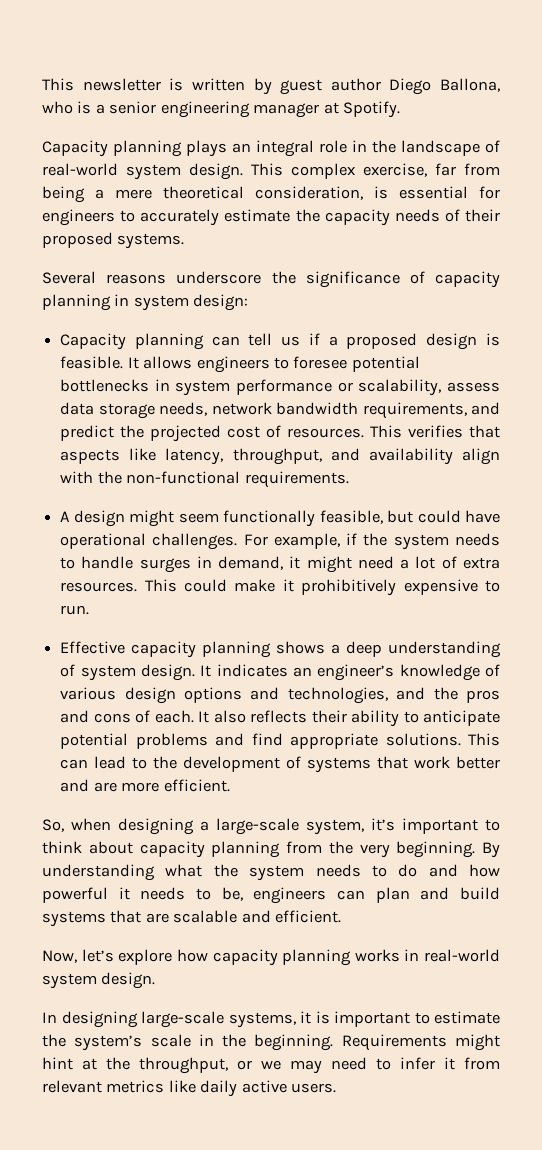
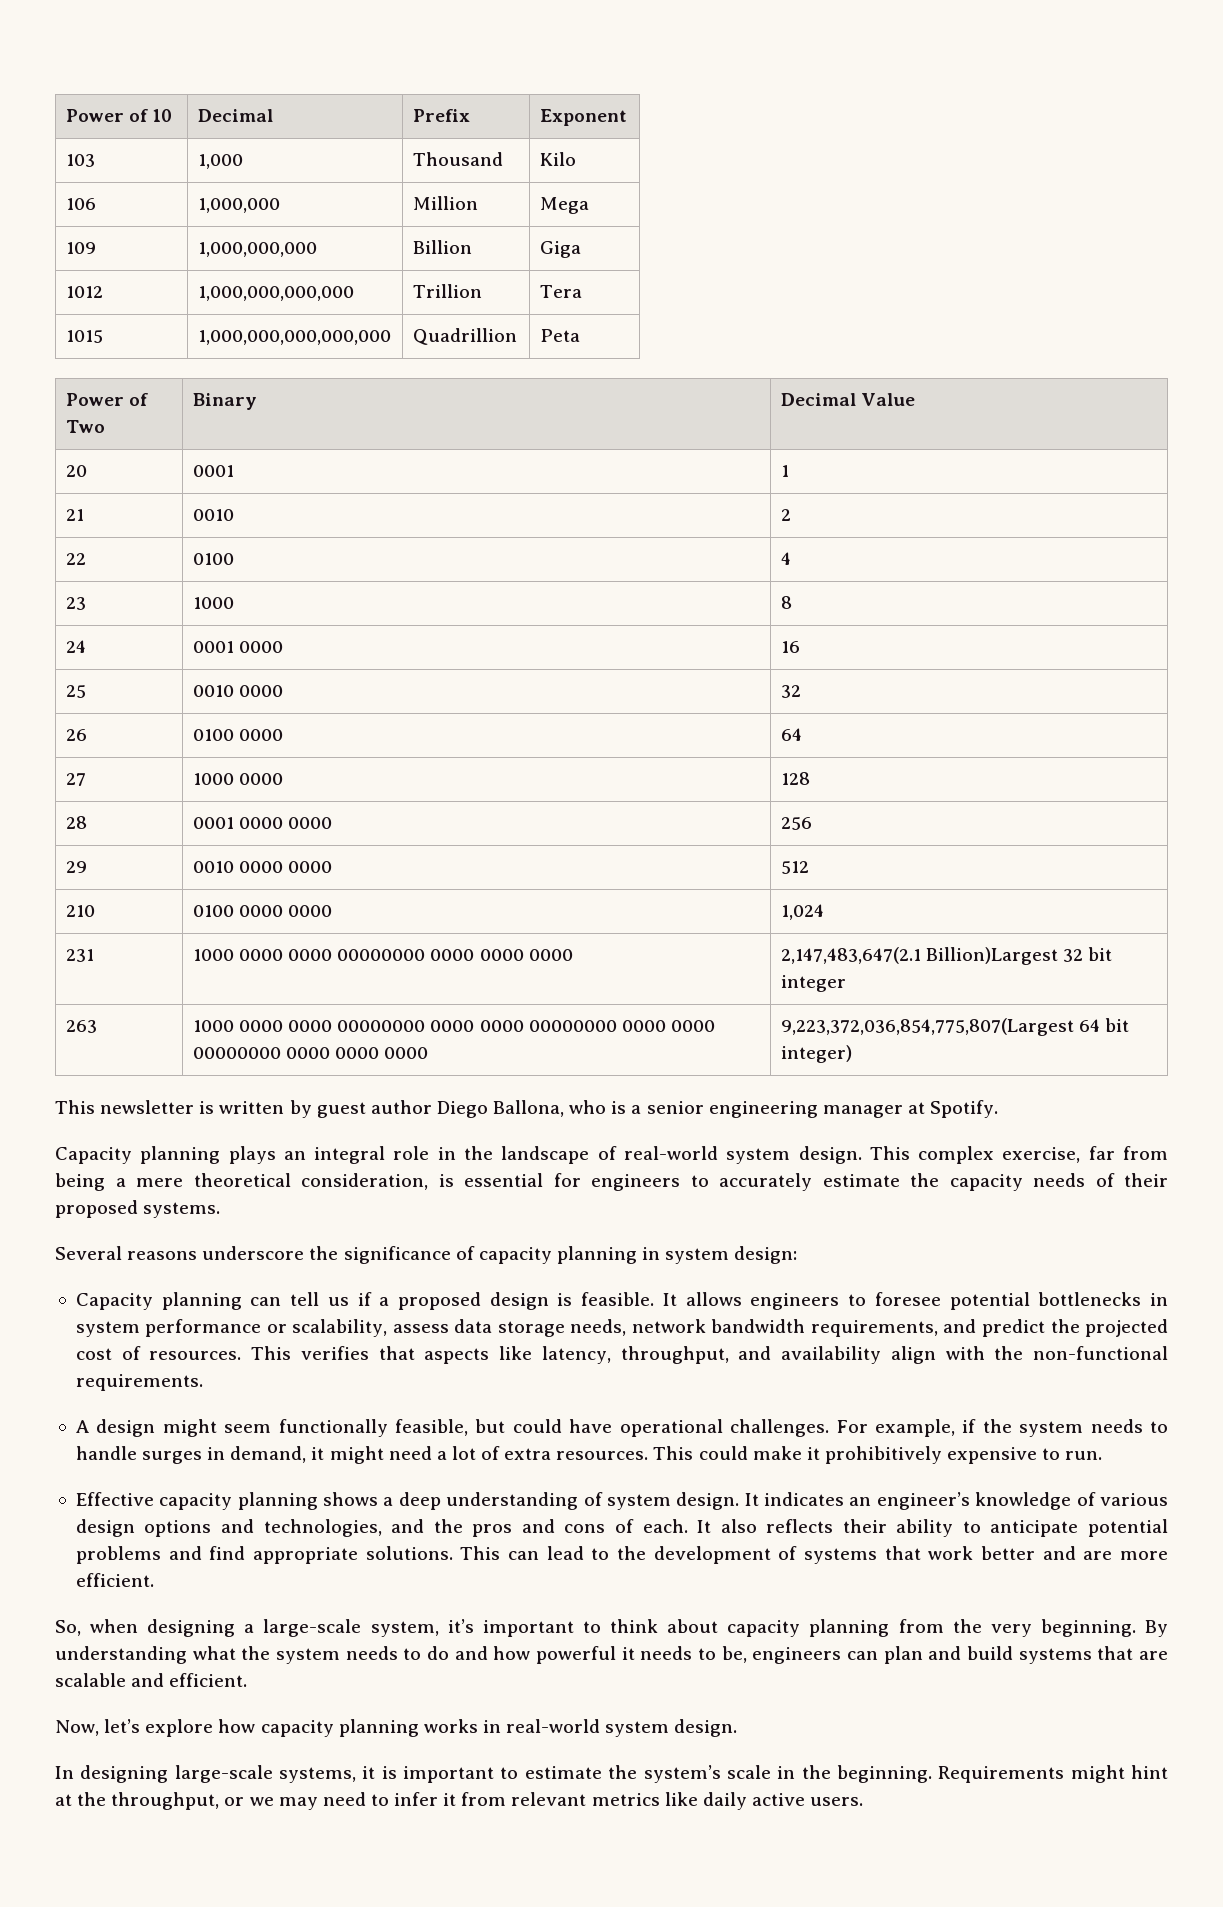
+ Power of 10 | Decimal | Prefix | Exponent
+ 103 | 1,000 | Thousand | Kilo
+ 106 | 1,000,000 | Million | Mega
+ 109 | 1,000,000,000 | Billion | Giga
+ 1012 | 1,000,000,000,000 | Trillion | Tera
+ 1015 | 1,000,000,000,000,000 | Quadrillion | Peta
+ Power of Two | Binary | Decimal Value
+ 20 | 0001 | 1
+ 21 | 0010 | 2
+ 22 | 0100 | 4
+ 23 | 1000 | 8
+ 24 | 0001 0000 | 16
+ 25 | 0010 0000 | 32
+ 26 | 0100 0000 | 64
+ 27 | 1000 0000 | 128
+ 28 | 0001 0000 0000 | 256
+ 29 | 0010 0000 0000 | 512
+ 210 | 0100 0000 0000 | 1,024
+ 231 | 1000 0000 0000 00000000 0000 0000 0000 | 2,147,483,647(2.1 Billion)Largest 32 bit integer
+ 263 | 1000 0000 0000 00000000 0000 0000 00000000 0000 0000 00000000 0000 0000 0000 | 9,223,372,036,854,775,807(Largest 64 bit integer)

